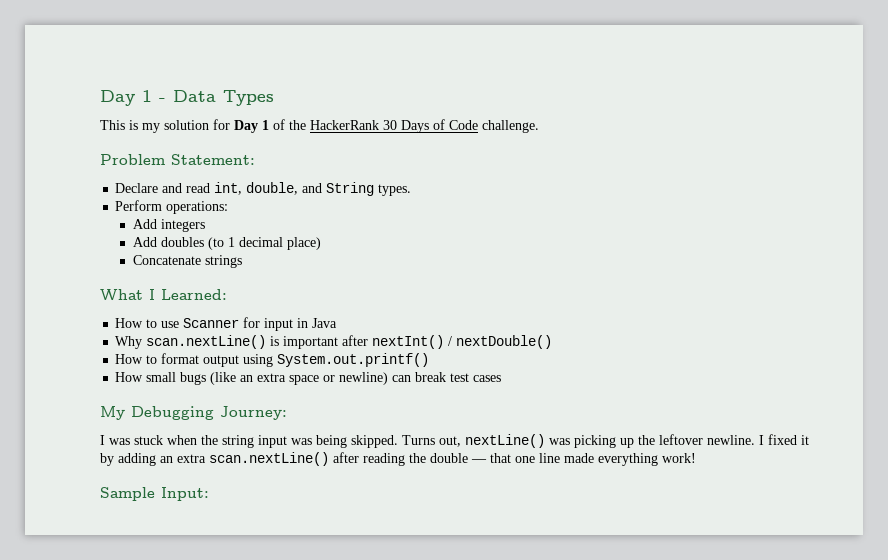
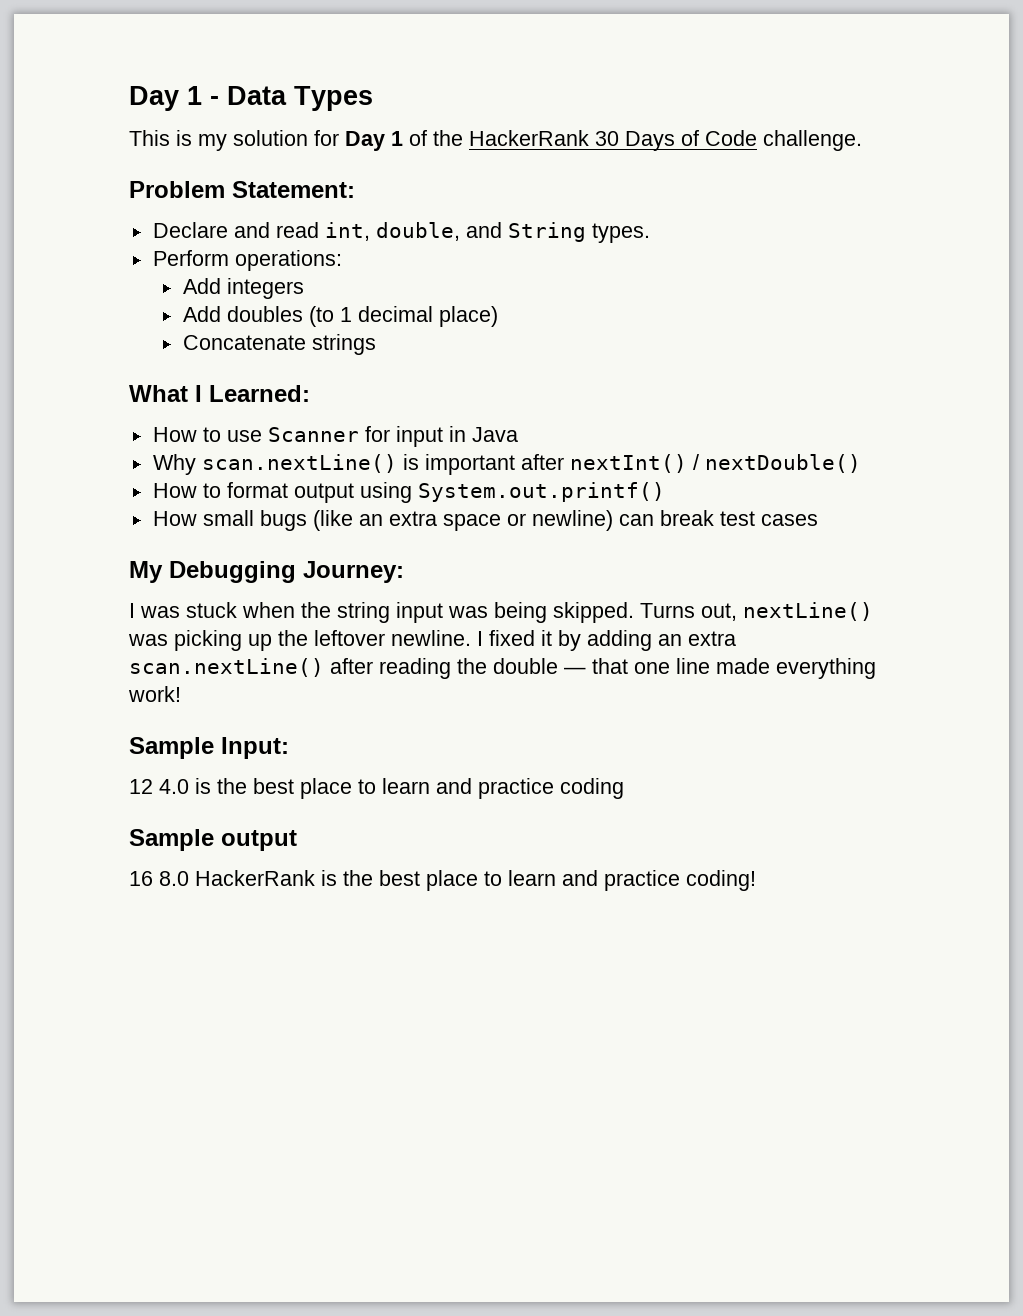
+ 12 4.0 is the best place to learn and practice coding
+ Sample output
+ 16 8.0 HackerRank is the best place to learn and practice coding!

